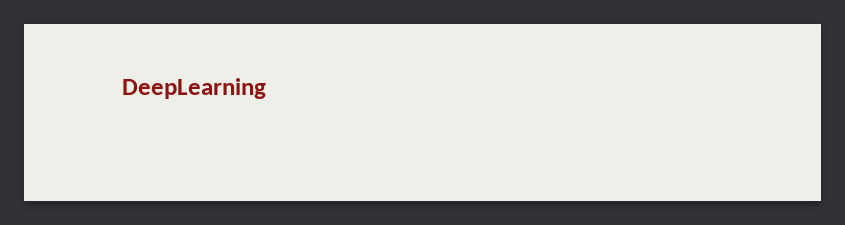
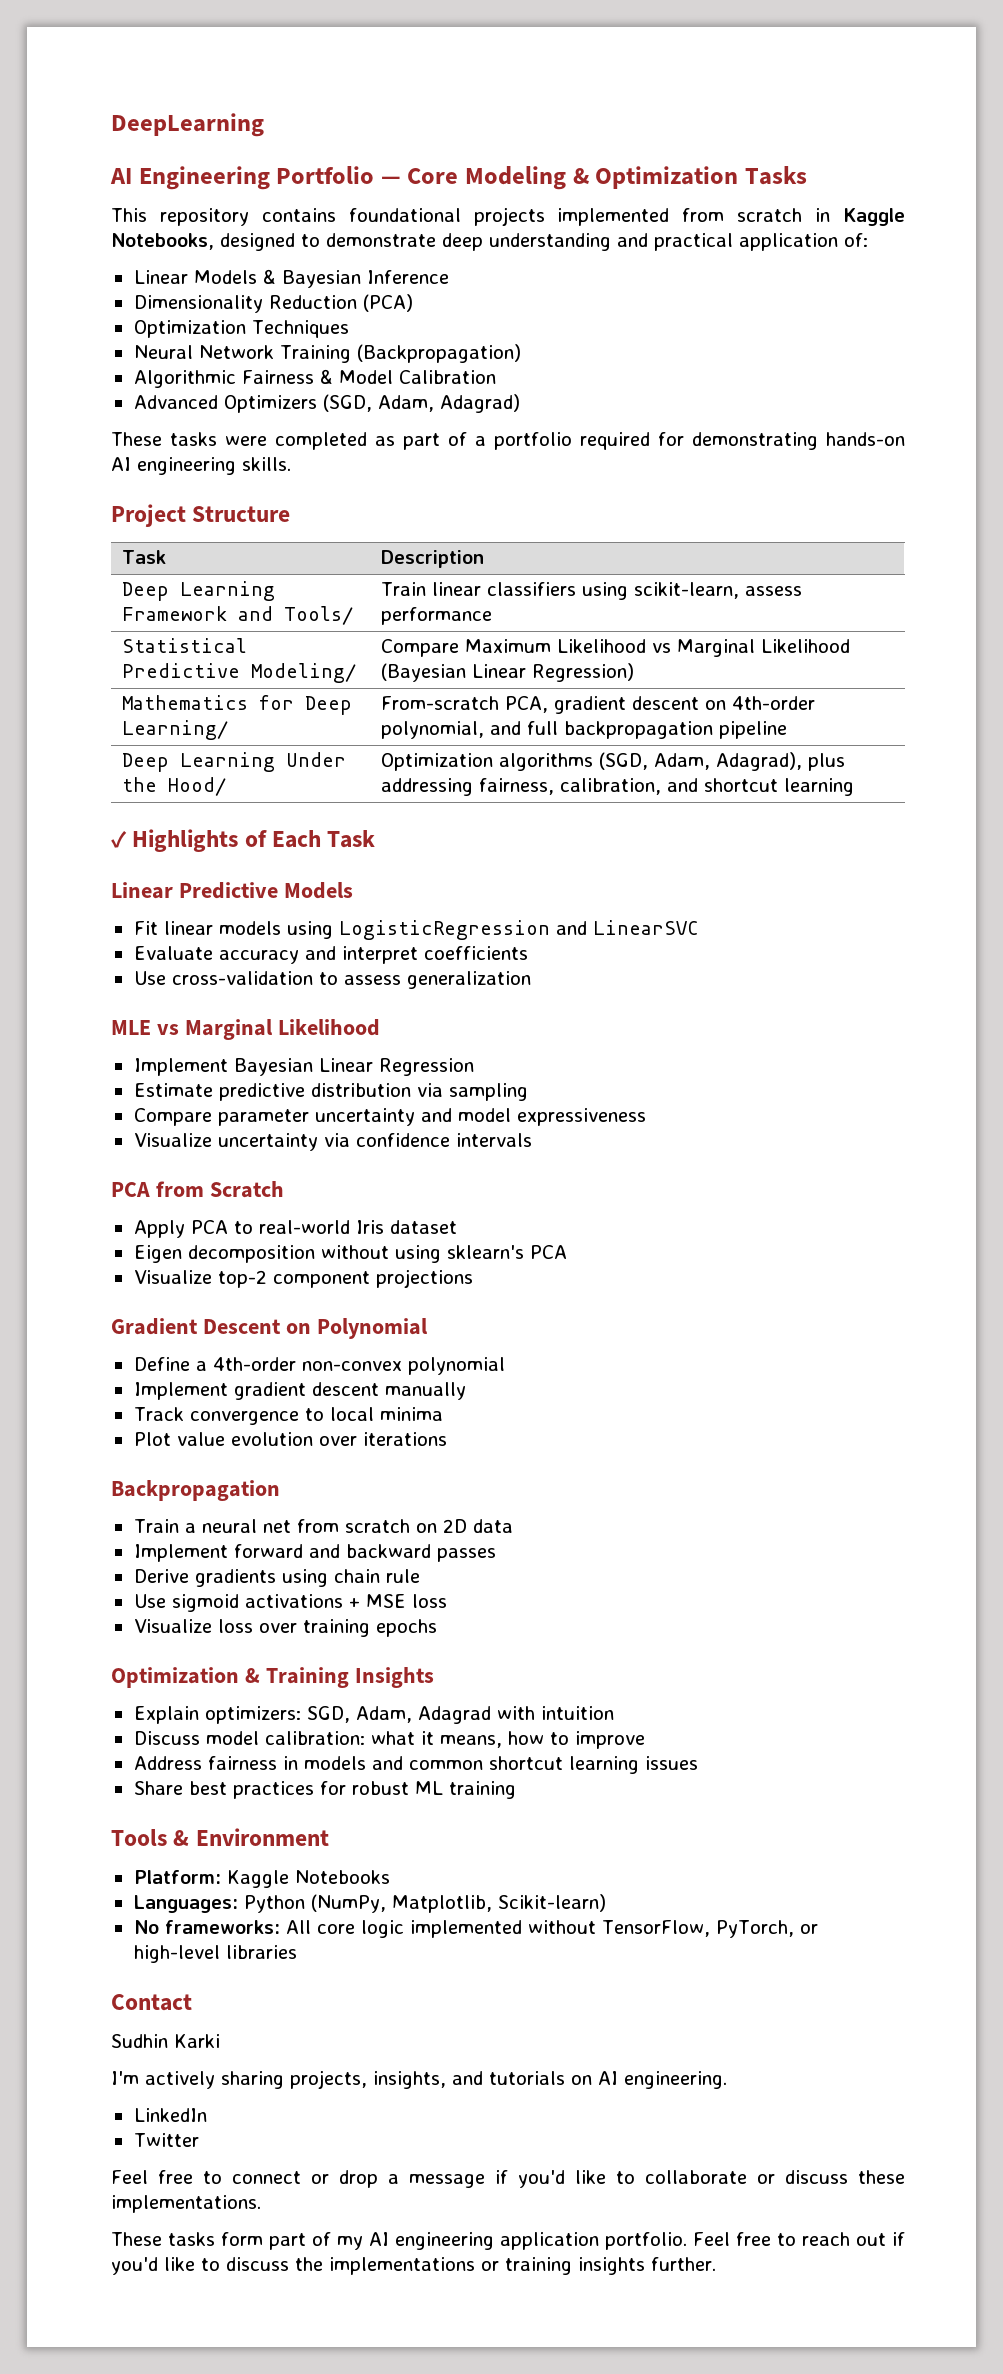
+ AI Engineering Portfolio — Core Modeling & Optimization Tasks
+ This repository contains foundational projects implemented from scratch in Kaggle Notebooks, designed to demonstrate deep understanding and practical application of:
+ Linear Models & Bayesian Inference
+ Dimensionality Reduction (PCA)
+ Optimization Techniques
+ Neural Network Training (Backpropagation)
+ Algorithmic Fairness & Model Calibration
+ Advanced Optimizers (SGD, Adam, Adagrad)
+ These tasks were completed as part of a portfolio required for demonstrating hands-on AI engineering skills.
+ Project Structure
+ Task | Description
+ Deep Learning Framework and Tools/ | Train linear classifiers using scikit-learn, assess performance
+ Statistical Predictive Modeling/ | Compare Maximum Likelihood vs Marginal Likelihood (Bayesian Linear Regression)
+ Mathematics for Deep Learning/ | From-scratch PCA, gradient descent on 4th-order polynomial, and full backpropagation pipeline
+ Deep Learning Under the Hood/ | Optimization algorithms (SGD, Adam, Adagrad), plus addressing fairness, calibration, and shortcut learning
+ ✓ Highlights of Each Task
+ Linear Predictive Models
+ Fit linear models using LogisticRegression and LinearSVC
+ Evaluate accuracy and interpret coefficients
+ Use cross-validation to assess generalization
+ MLE vs Marginal Likelihood
+ Implement Bayesian Linear Regression
+ Estimate predictive distribution via sampling
+ Compare parameter uncertainty and model expressiveness
+ Visualize uncertainty via confidence intervals
+ PCA from Scratch
+ Apply PCA to real-world Iris dataset
+ Eigen decomposition without using sklearn's PCA
+ Visualize top-2 component projections
+ Gradient Descent on Polynomial
+ Define a 4th-order non-convex polynomial
+ Implement gradient descent manually
+ Track convergence to local minima
+ Plot value evolution over iterations
+ Backpropagation
+ Train a neural net from scratch on 2D data
+ Implement forward and backward passes
+ Derive gradients using chain rule
+ Use sigmoid activations + MSE loss
+ Visualize loss over training epochs
+ Optimization & Training Insights
+ Explain optimizers: SGD, Adam, Adagrad with intuition
+ Discuss model calibration: what it means, how to improve
+ Address fairness in models and common shortcut learning issues
+ Share best practices for robust ML training
+ Tools & Environment
+ Platform: Kaggle Notebooks
+ Languages: Python (NumPy, Matplotlib, Scikit-learn)
+ No frameworks: All core logic implemented without TensorFlow, PyTorch, or high-level libraries
+ Contact
+ Sudhin Karki
+ I'm actively sharing projects, insights, and tutorials on AI engineering.
+ LinkedIn
+ Twitter
+ Feel free to connect or drop a message if you'd like to collaborate or discuss these implementations.
+ These tasks form part of my AI engineering application portfolio. Feel free to reach out if you'd like to discuss the implementations or training insights further.

